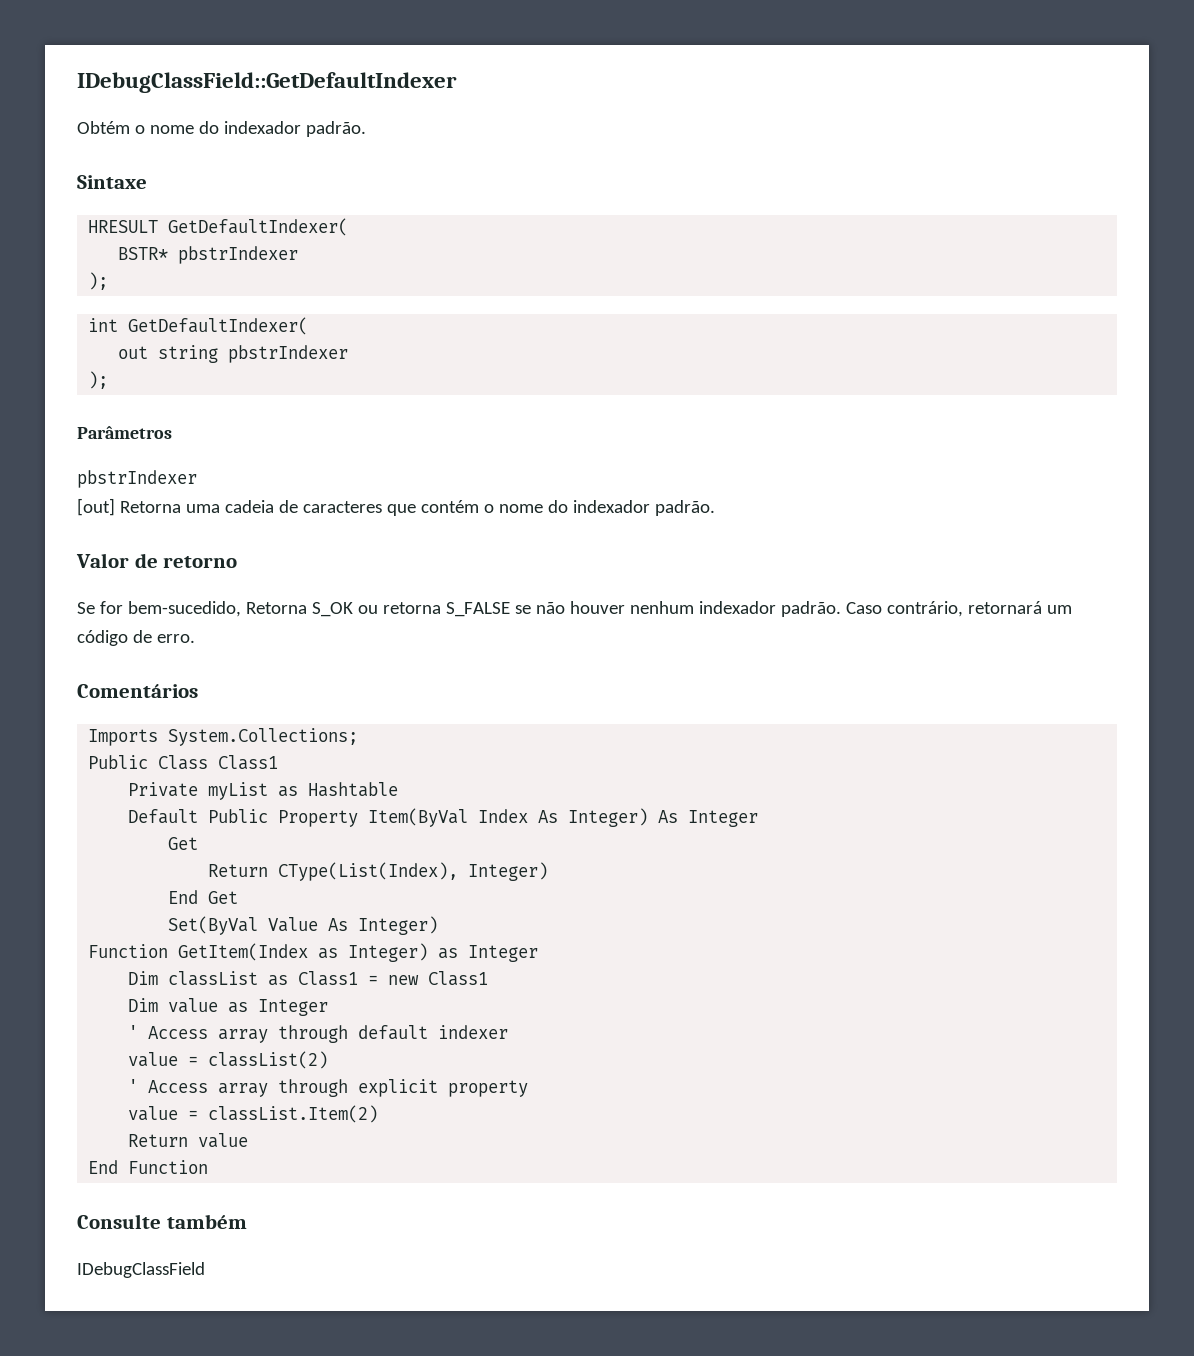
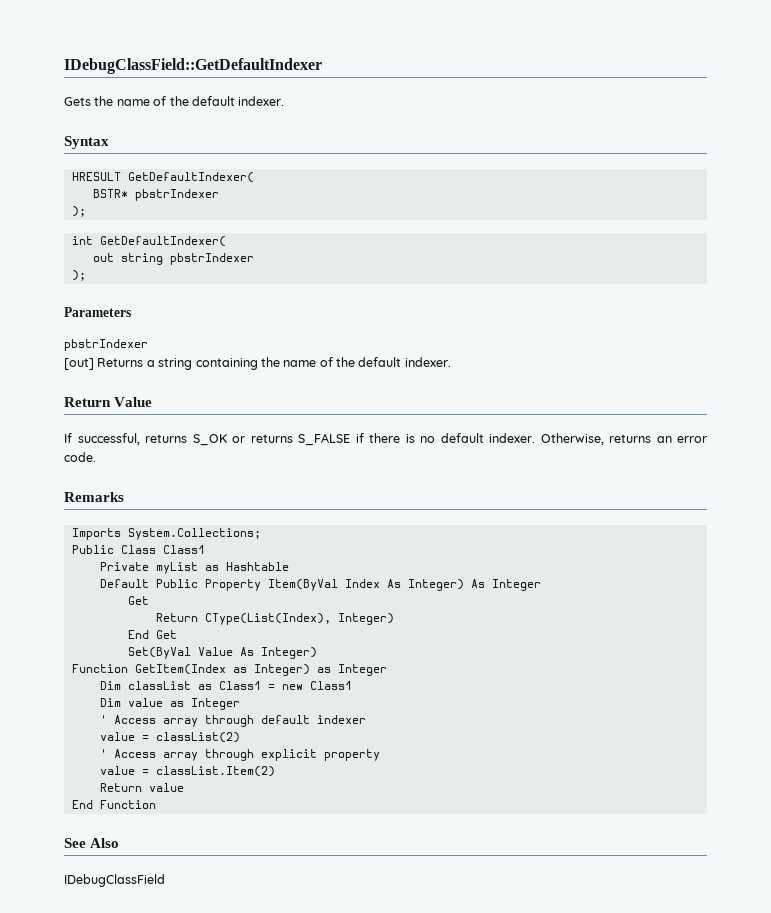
- Obtém o nome do indexador padrão.
- Sintaxe
+ Gets the name of the default indexer.
+ Syntax
- Parâmetros
+ Parameters
- [out] Retorna uma cadeia de caracteres que contém o nome do indexador padrão.
- Valor de retorno
- Se for bem-sucedido, Retorna S_OK ou retorna S_FALSE se não houver nenhum indexador padrão. Caso contrário, retornará um código de erro.
- Comentários
+ [out] Returns a string containing the name of the default indexer.
+ Return Value
+ If successful, returns S_OK or returns S_FALSE if there is no default indexer. Otherwise, returns an error code.
+ Remarks
- Consulte também
+ See Also

